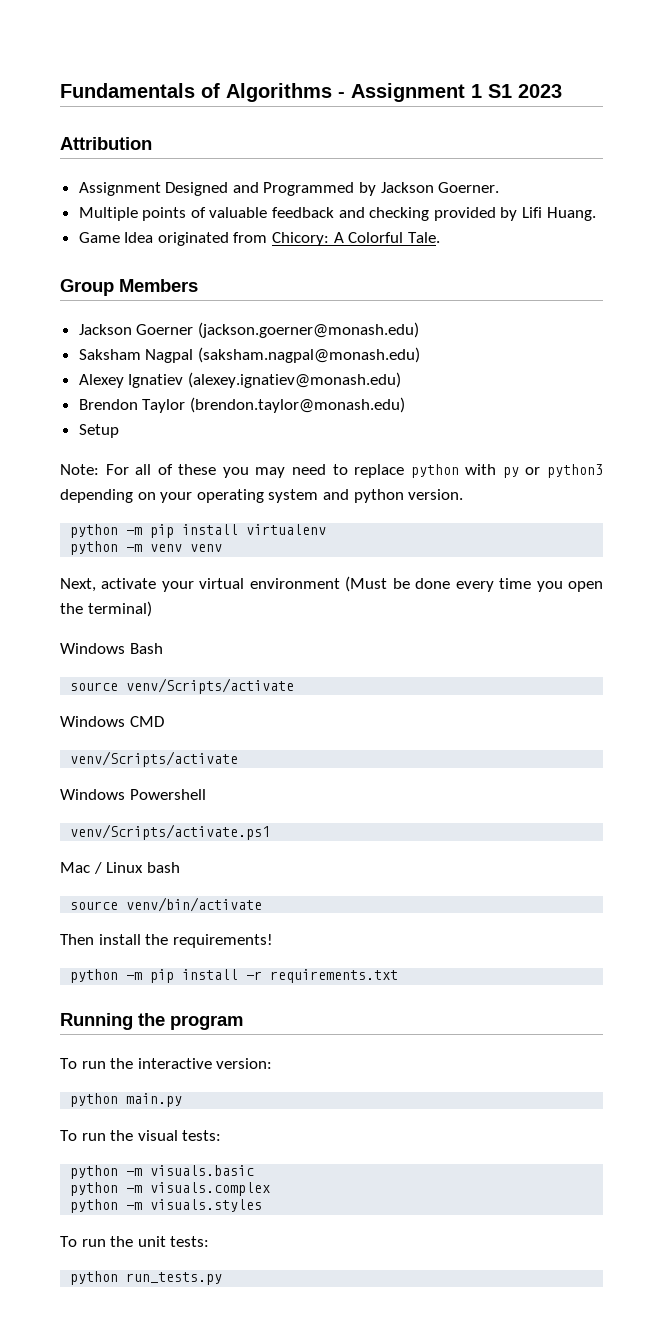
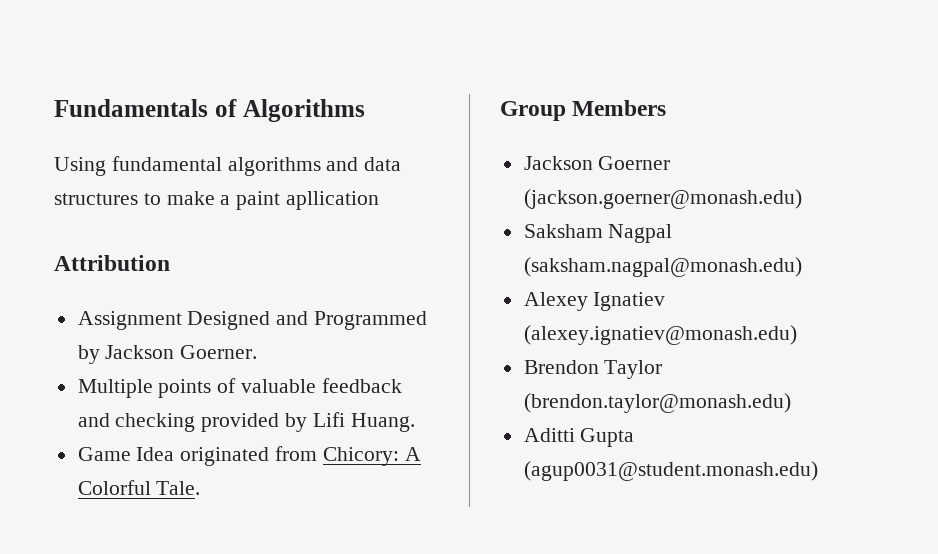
- Fundamentals of Algorithms - Assignment 1 S1 2023
+ Fundamentals of Algorithms
+ Using fundamental algorithms and data structures to make a paint apllication
- Setup
- Note: For all of these you may need to replace python with py or python3 depending on your operating system and python version.
- python -m pip install virtualenv
- python -m venv venv
- Next, activate your virtual environment (Must be done every time you open the terminal)
- Windows Bash
- source venv/Scripts/activate
- Windows CMD
- venv/Scripts/activate
- Windows Powershell
- venv/Scripts/activate.ps1
- Mac / Linux bash
- source venv/bin/activate
- Then install the requirements!
- python -m pip install -r requirements.txt
- Running the program
- To run the interactive version:
- python main.py
- To run the visual tests:
- python -m visuals.basic
- python -m visuals.complex
- python -m visuals.styles
- To run the unit tests:
- python run_tests.py
+ Aditti Gupta (agup0031@student.monash.edu)

